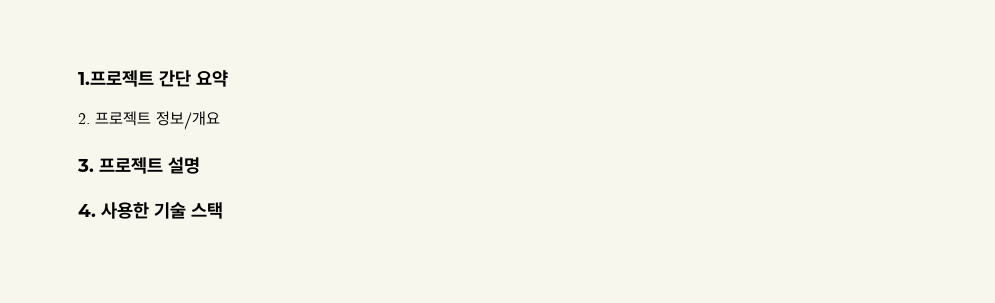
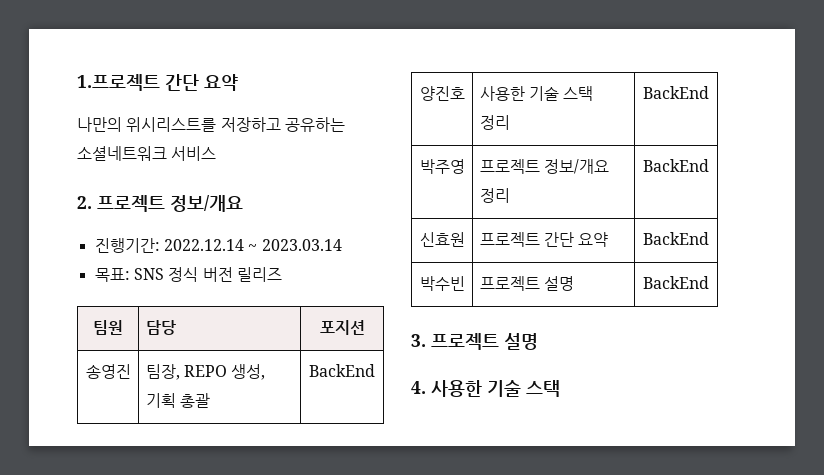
+ 나만의 위시리스트를 저장하고 공유하는 소셜네트워크 서비스
  2. 프로젝트 정보/개요
+ 진행기간: 2022.12.14 ~ 2023.03.14
+ 목표: SNS 정식 버전 릴리즈
+ 팀원 | 담당 | 포지션
+ 송영진 | 팀장, REPO 생성, 기획 총괄 | BackEnd
+ 양진호 | 사용한 기술 스택 정리 | BackEnd
+ 박주영 | 프로젝트 정보/개요 정리 | BackEnd
+ 신효원 | 프로젝트 간단 요약 | BackEnd
+ 박수빈 | 프로젝트 설명 | BackEnd

